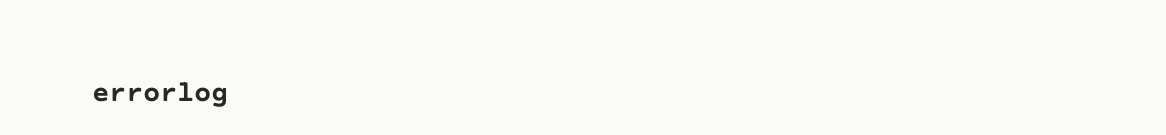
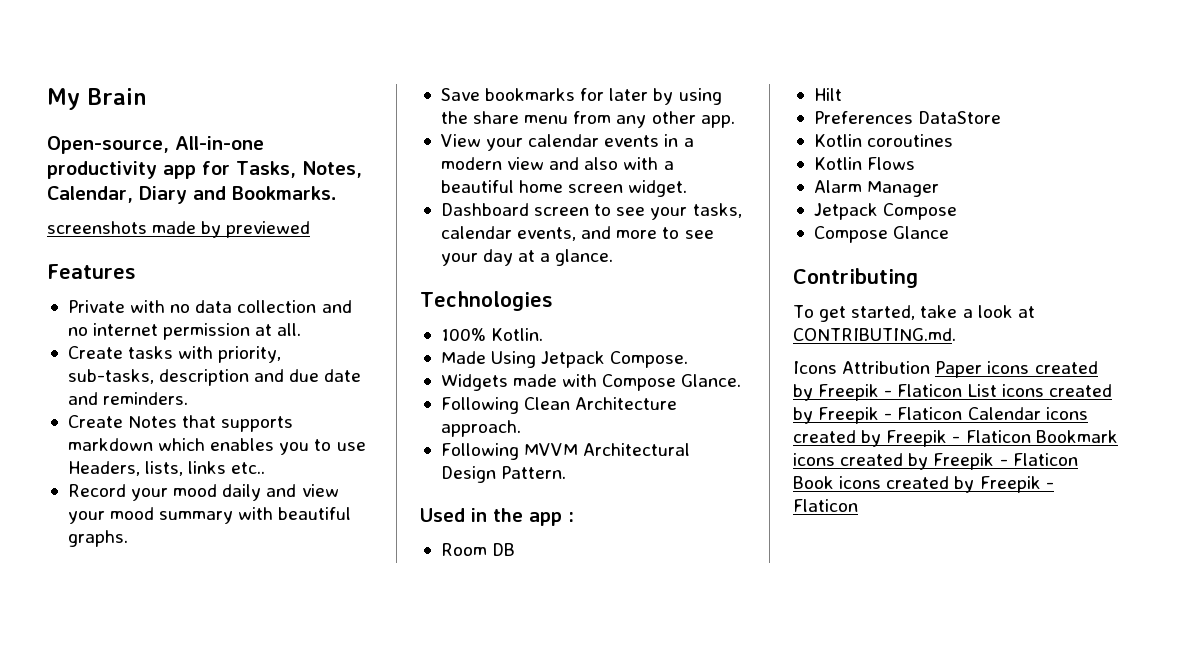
- errorlog
+ My Brain
+ Open-source, All-in-one productivity app for Tasks, Notes, Calendar, Diary and Bookmarks.
+ screenshots made by previewed
+ Features
+ Private with no data collection and no internet permission at all.
+ Create tasks with priority, sub-tasks, description and due date and reminders.
+ Create Notes that supports markdown which enables you to use Headers, lists, links etc..
+ Record your mood daily and view your mood summary with beautiful graphs.
+ Save bookmarks for later by using the share menu from any other app.
+ View your calendar events in a modern view and also with a beautiful home screen widget.
+ Dashboard screen to see your tasks, calendar events, and more to see your day at a glance.
+ Technologies
+ 100% Kotlin.
+ Made Using Jetpack Compose.
+ Widgets made with Compose Glance.
+ Following Clean Architecture approach.
+ Following MVVM Architectural Design Pattern.
+ Used in the app :
+ Room DB
+ Hilt
+ Preferences DataStore
+ Kotlin coroutines
+ Kotlin Flows
+ Alarm Manager
+ Jetpack Compose
+ Compose Glance
+ Contributing
+ To get started, take a look at CONTRIBUTING.md.
+ Icons Attribution Paper icons created by Freepik - Flaticon List icons created by Freepik - Flaticon Calendar icons created by Freepik - Flaticon Bookmark icons created by Freepik - Flaticon Book icons created by Freepik - Flaticon

